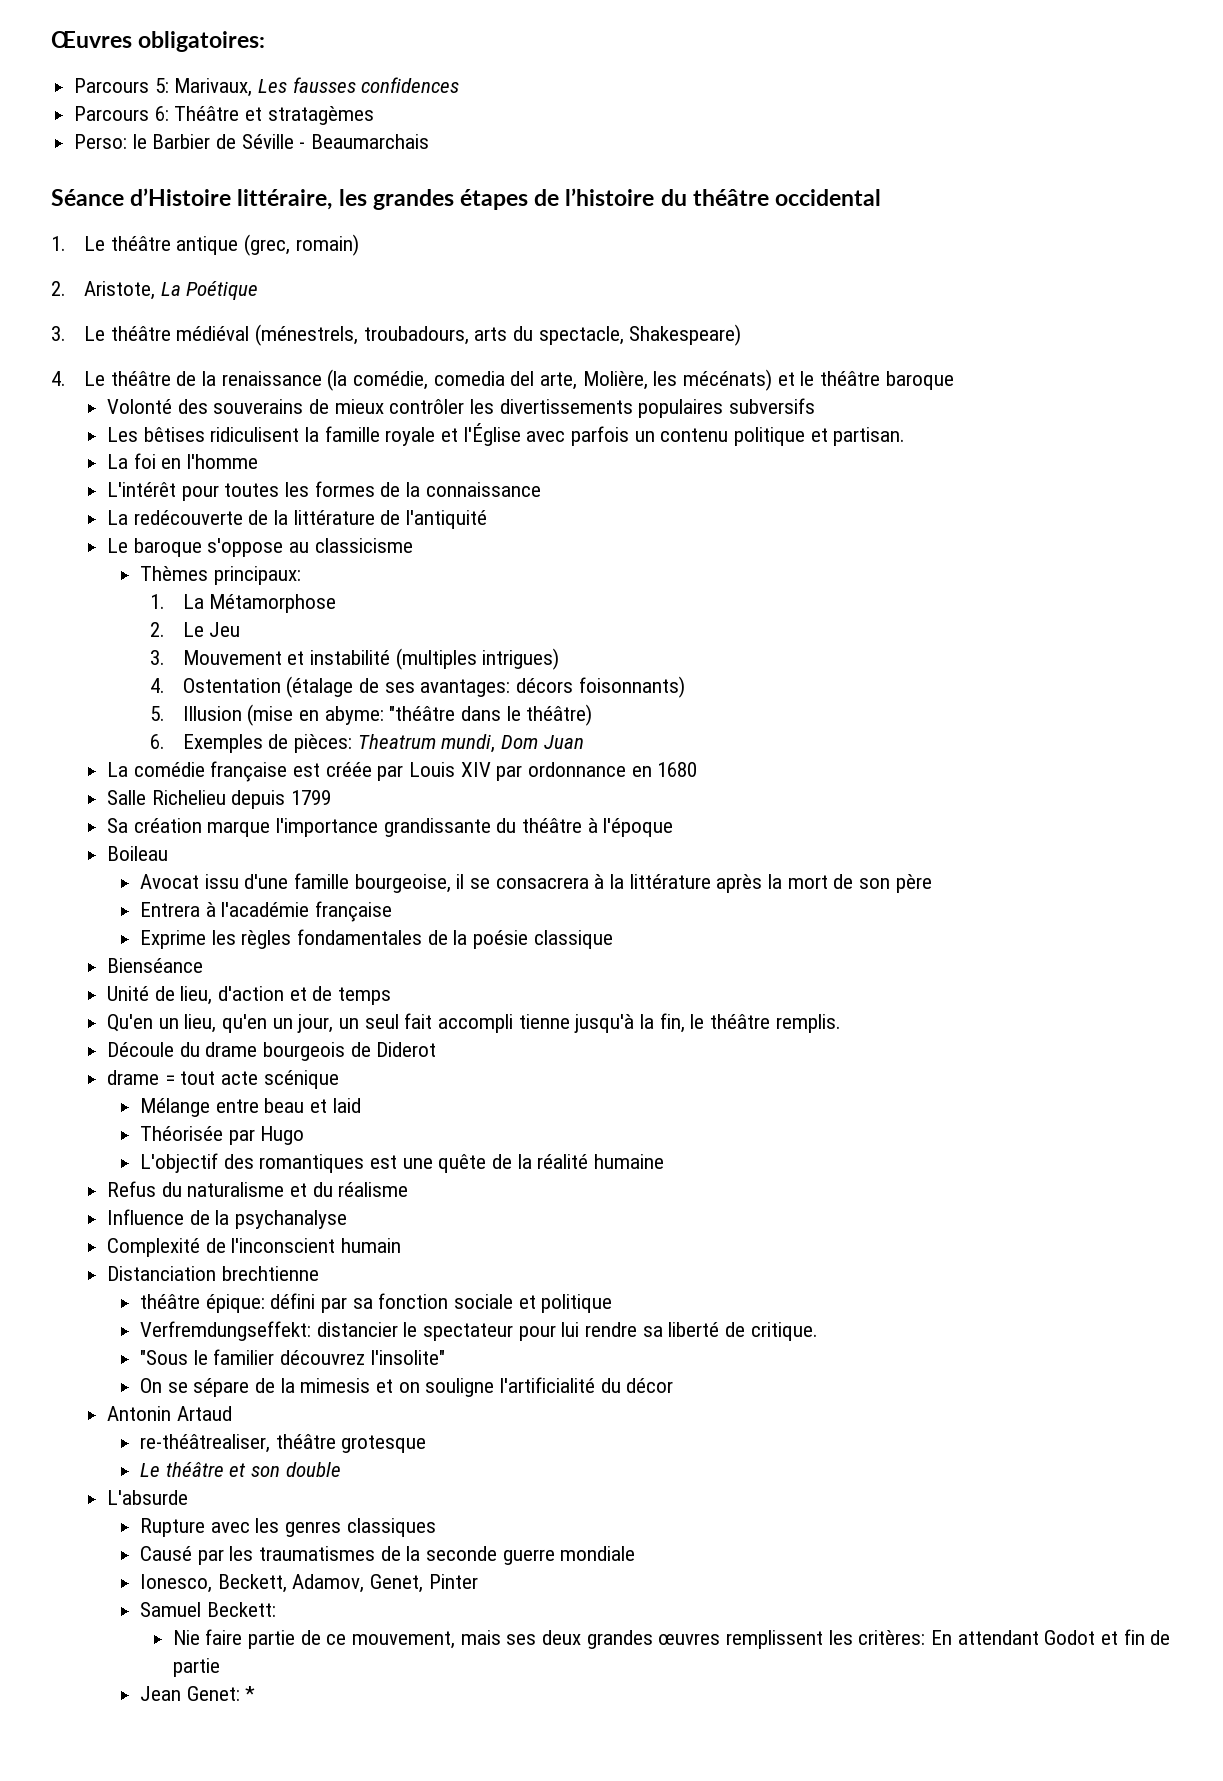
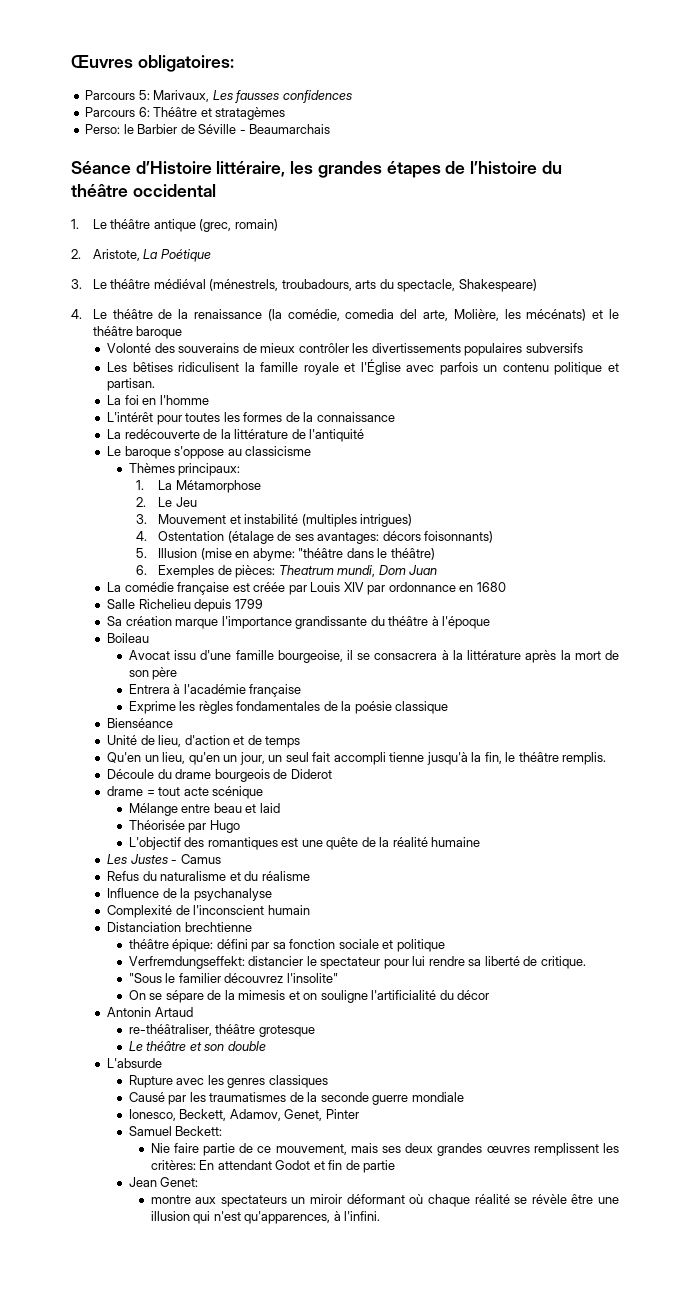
+ Les Justes - Camus
- re-théâtrealiser, théâtre grotesque
+ re-théâtraliser, théâtre grotesque
- Jean Genet: *
+ Jean Genet:
+ montre aux spectateurs un miroir déformant où chaque réalité se révèle être une illusion qui n'est qu'apparences, à l'infini.

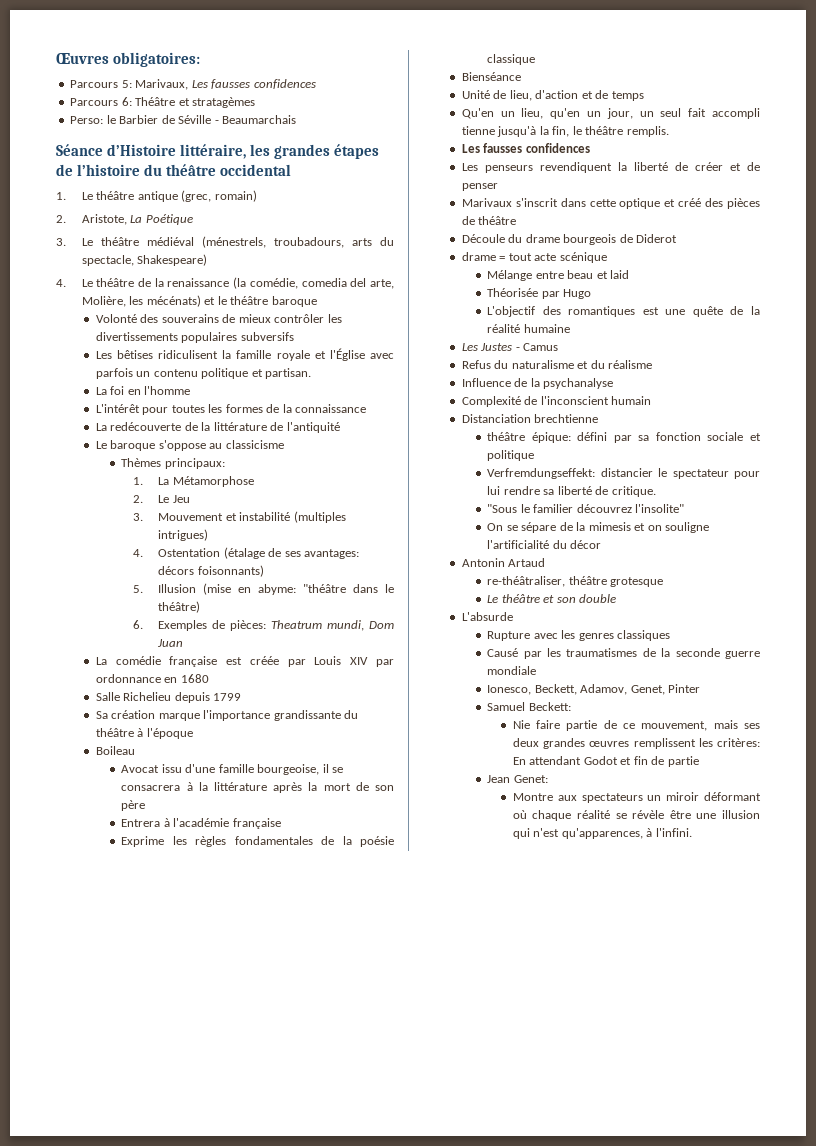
  Qu'en un lieu, qu'en un jour, un seul fait accompli tienne jusqu'à la fin, le théâtre remplis.
+ Les fausses confidences
+ Les penseurs revendiquent la liberté de créer et de penser
+ Marivaux s'inscrit dans cette optique et créé des pièces de théâtre
- montre aux spectateurs un miroir déformant où chaque réalité se révèle être une illusion qui n'est qu'apparences, à l'infini.
+ Montre aux spectateurs un miroir déformant où chaque réalité se révèle être une illusion qui n'est qu'apparences, à l'infini.

